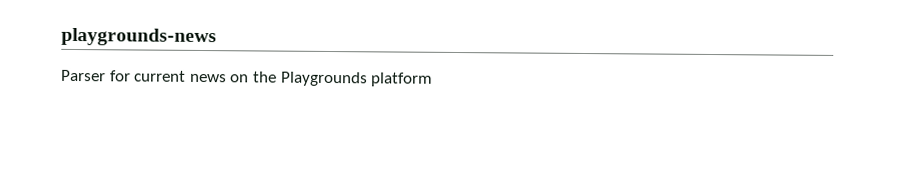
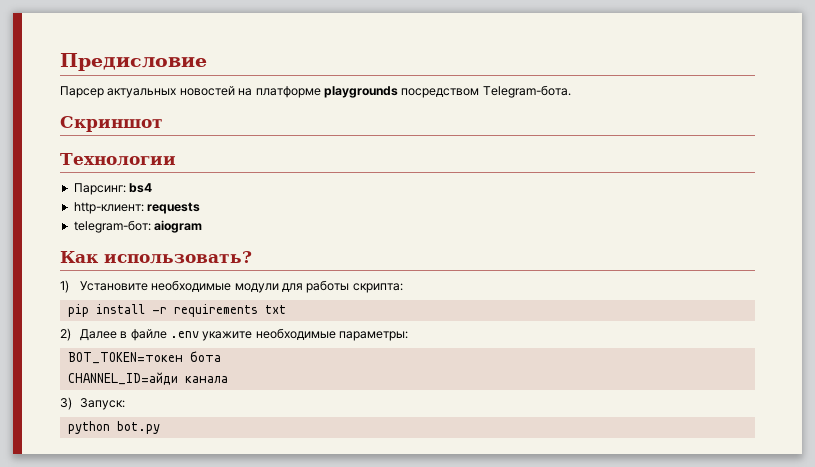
- playgrounds-news
- Parser for current news on the Playgrounds platform
+ Предисловие
+ Парсер актуальных новостей на платформе playgrounds посредством Telegram-бота.
+ Скриншот
+ Технологии
+ Парсинг: bs4
+ http-клиент: requests
+ telegram-бот: aiogram
+ Как использовать?
+ 1) Установите необходимые модули для работы скрипта:
+ pip install -r requirements txt
+ 2) Далее в файле .env укажите необходимые параметры:
+ BOT_TOKEN=токен бота
+ CHANNEL_ID=айди канала
+ 3) Запуск:
+ python bot.py

